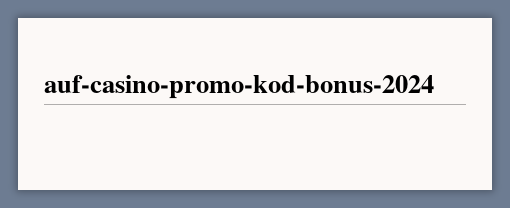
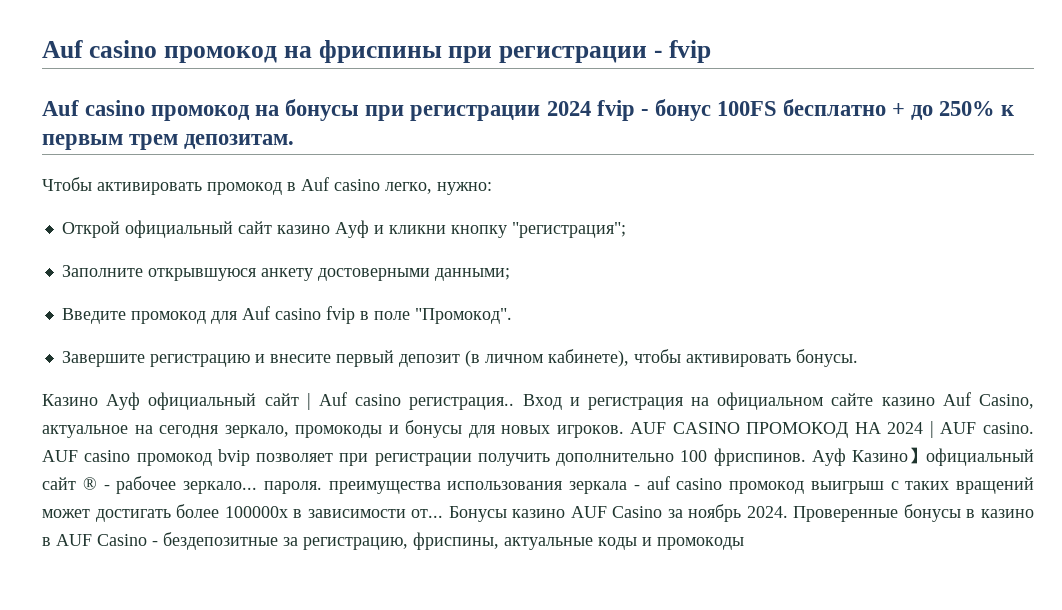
- auf-casino-promo-kod-bonus-2024
+ Auf casino промокод на фриспины при регистрации - fvip
+ Auf casino промокод на бонусы при регистрации 2024 fvip - бонус 100FS бесплатно + до 250% к первым трем депозитам.
+ Чтобы активировать промокод в Auf casino легко, нужно:
+ Открой официальный сайт казино Ауф и кликни кнопку "регистрация";
+ Заполните открывшуюся анкету достоверными данными;
+ Введите промокод для Auf casino fvip в поле "Промокод".
+ Завершите регистрацию и внесите первый депозит (в личном кабинете), чтобы активировать бонусы.
+ Казино Ауф официальный сайт | Auf casino регистрация.. Вход и регистрация на официальном сайте казино Auf Casino, актуальное на сегодня зеркало, промокоды и бонусы для новых игроков. AUF CASINO ПРОМОКОД НА 2024 | AUF casino. AUF casino промокод bvip позволяет при регистрации получить дополнительно 100 фриспинов. Ауф Казино】официальный сайт ® - рабочее зеркало... пароля. преимущества использования зеркала - auf casino промокод выигрыш с таких вращений может достигать более 100000x в зависимости от... Бонусы казино AUF Casino за ноябрь 2024. Проверенные бонусы в казино в AUF Casino - бездепозитные за регистрацию, фриспины, актуальные коды и промокоды

